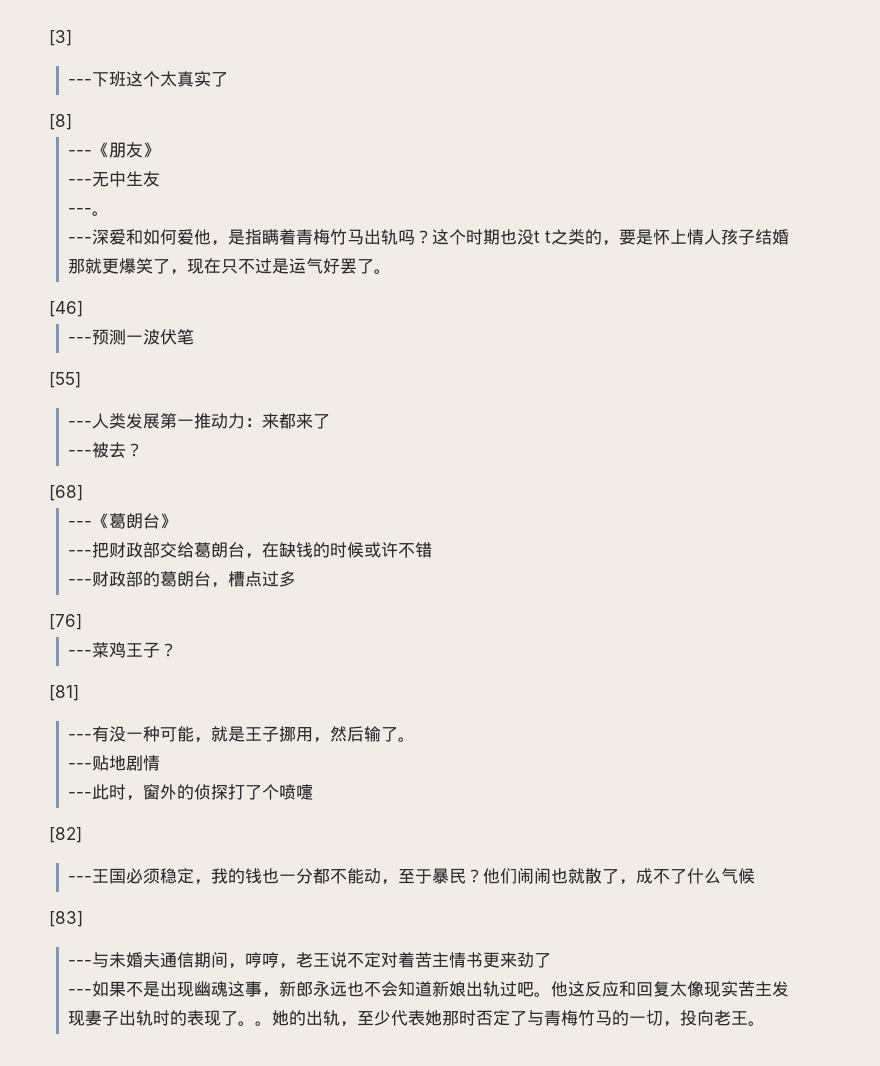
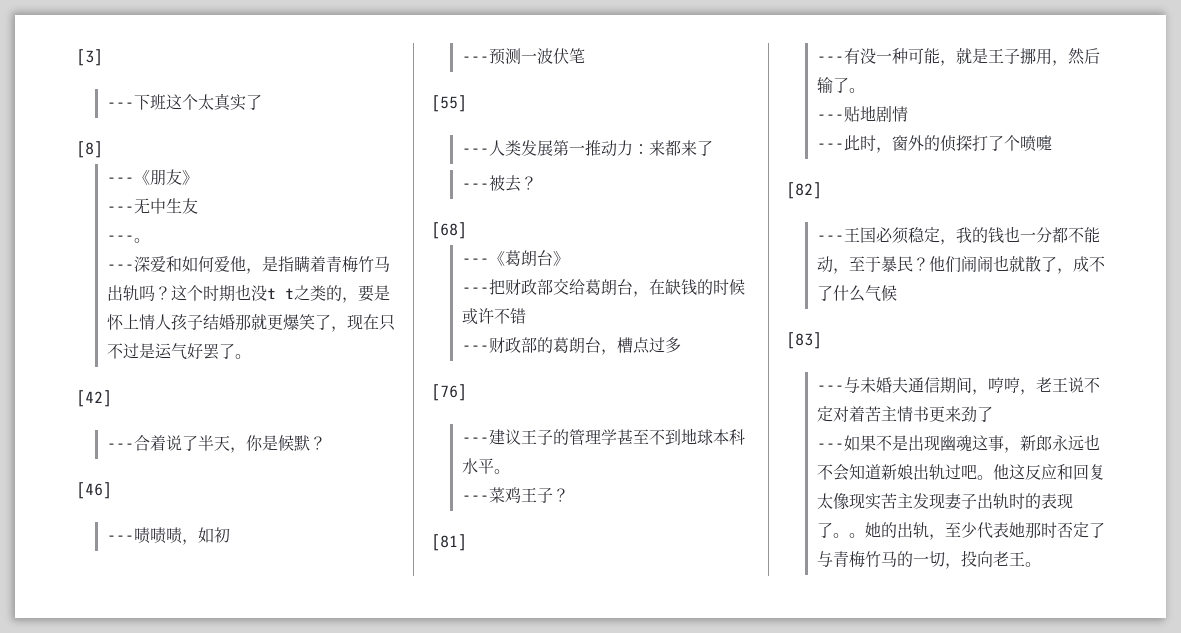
+ [42]
+ ---合着说了半天，你是候默？
  [46]
+ ---啧啧啧，如初
+ ---建议王子的管理学甚至不到地球本科水平。

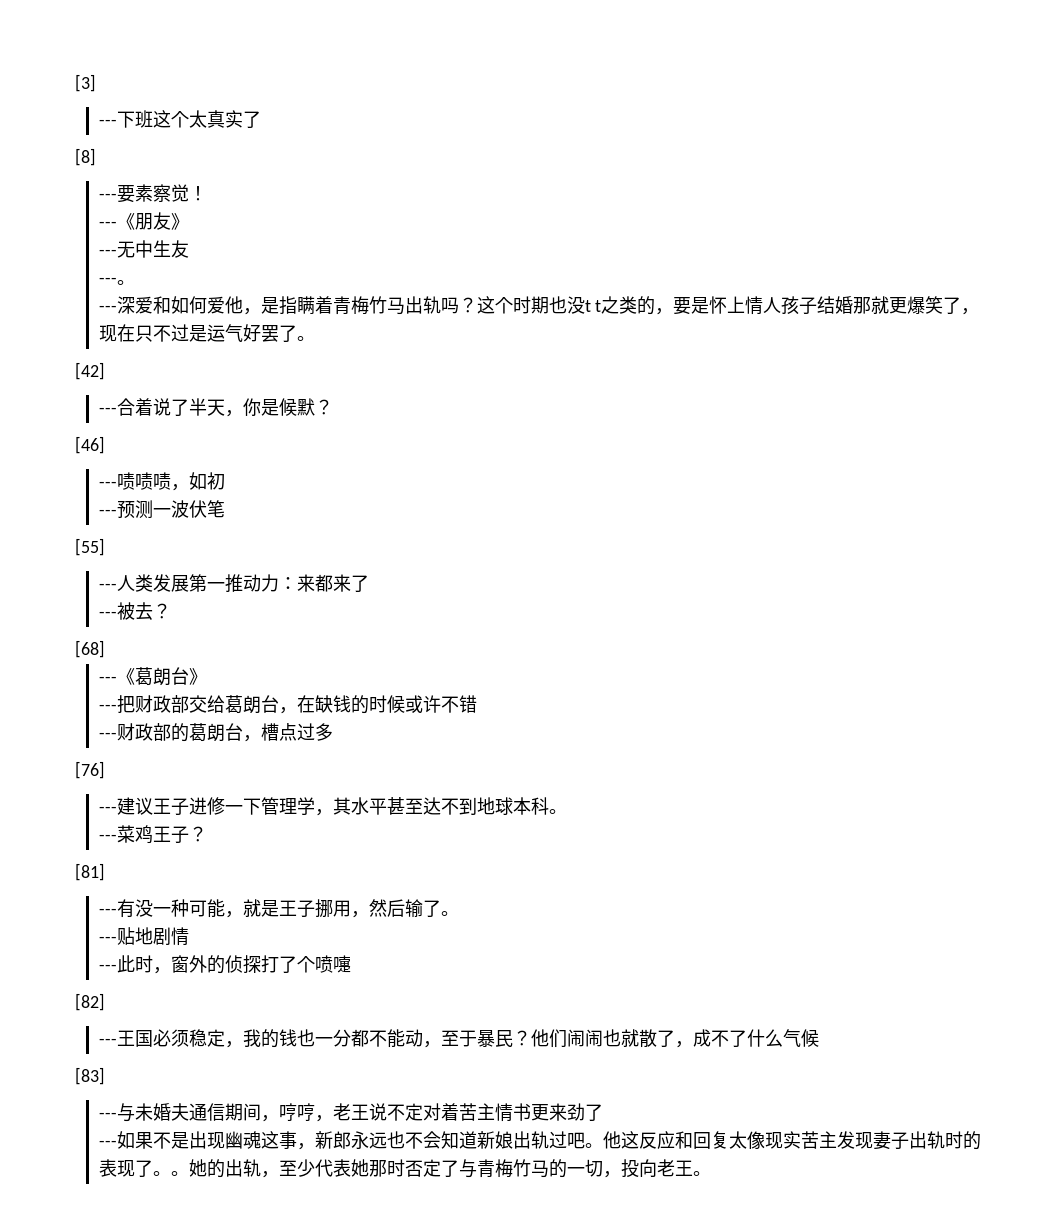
+ ---要素察觉！
- ---建议王子的管理学甚至不到地球本科水平。
+ ---建议王子进修一下管理学，其水平甚至达不到地球本科。

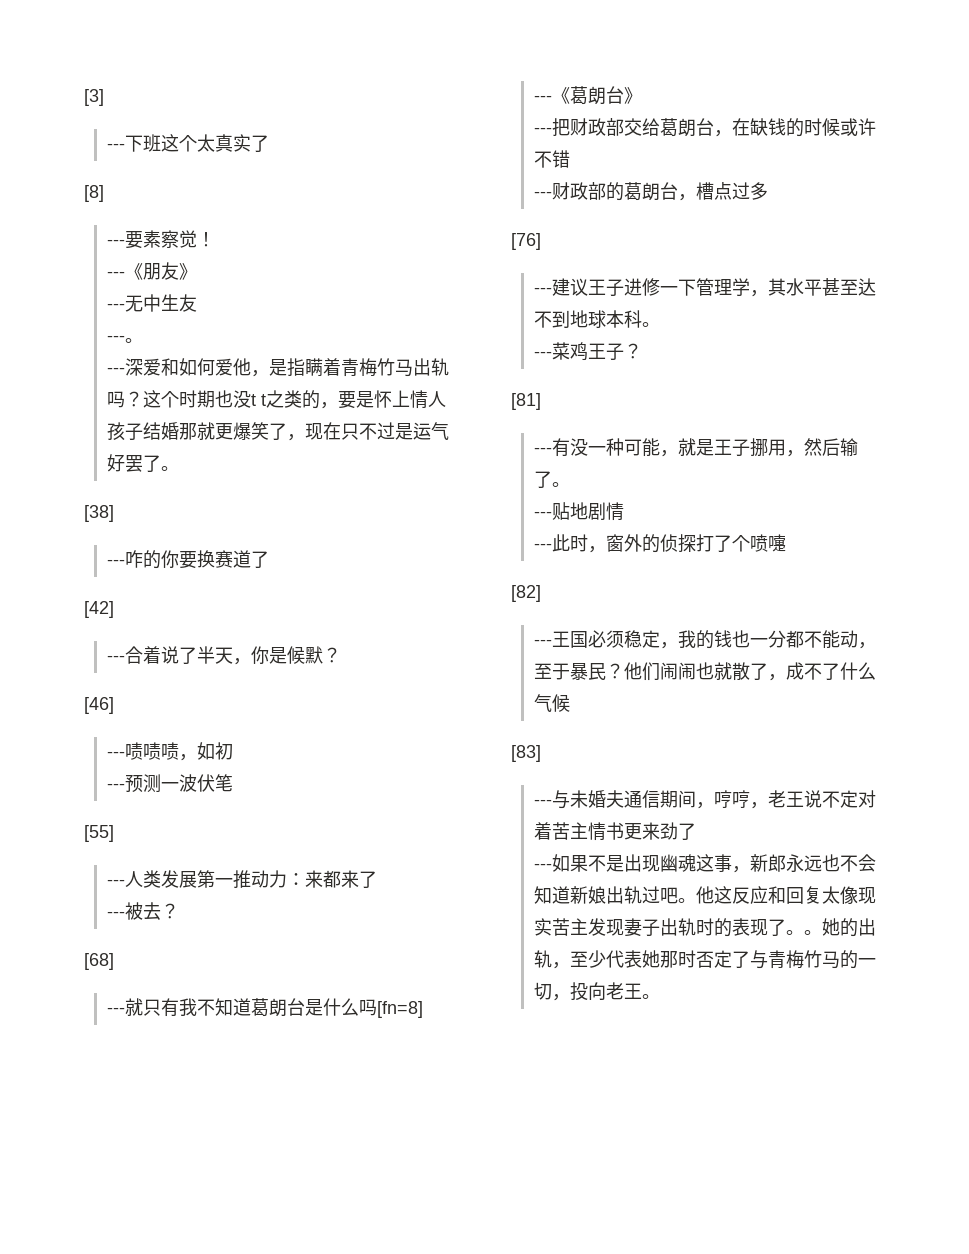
+ [38]
+ ---咋的你要换赛道了
+ ---就只有我不知道葛朗台是什么吗[fn=8]

